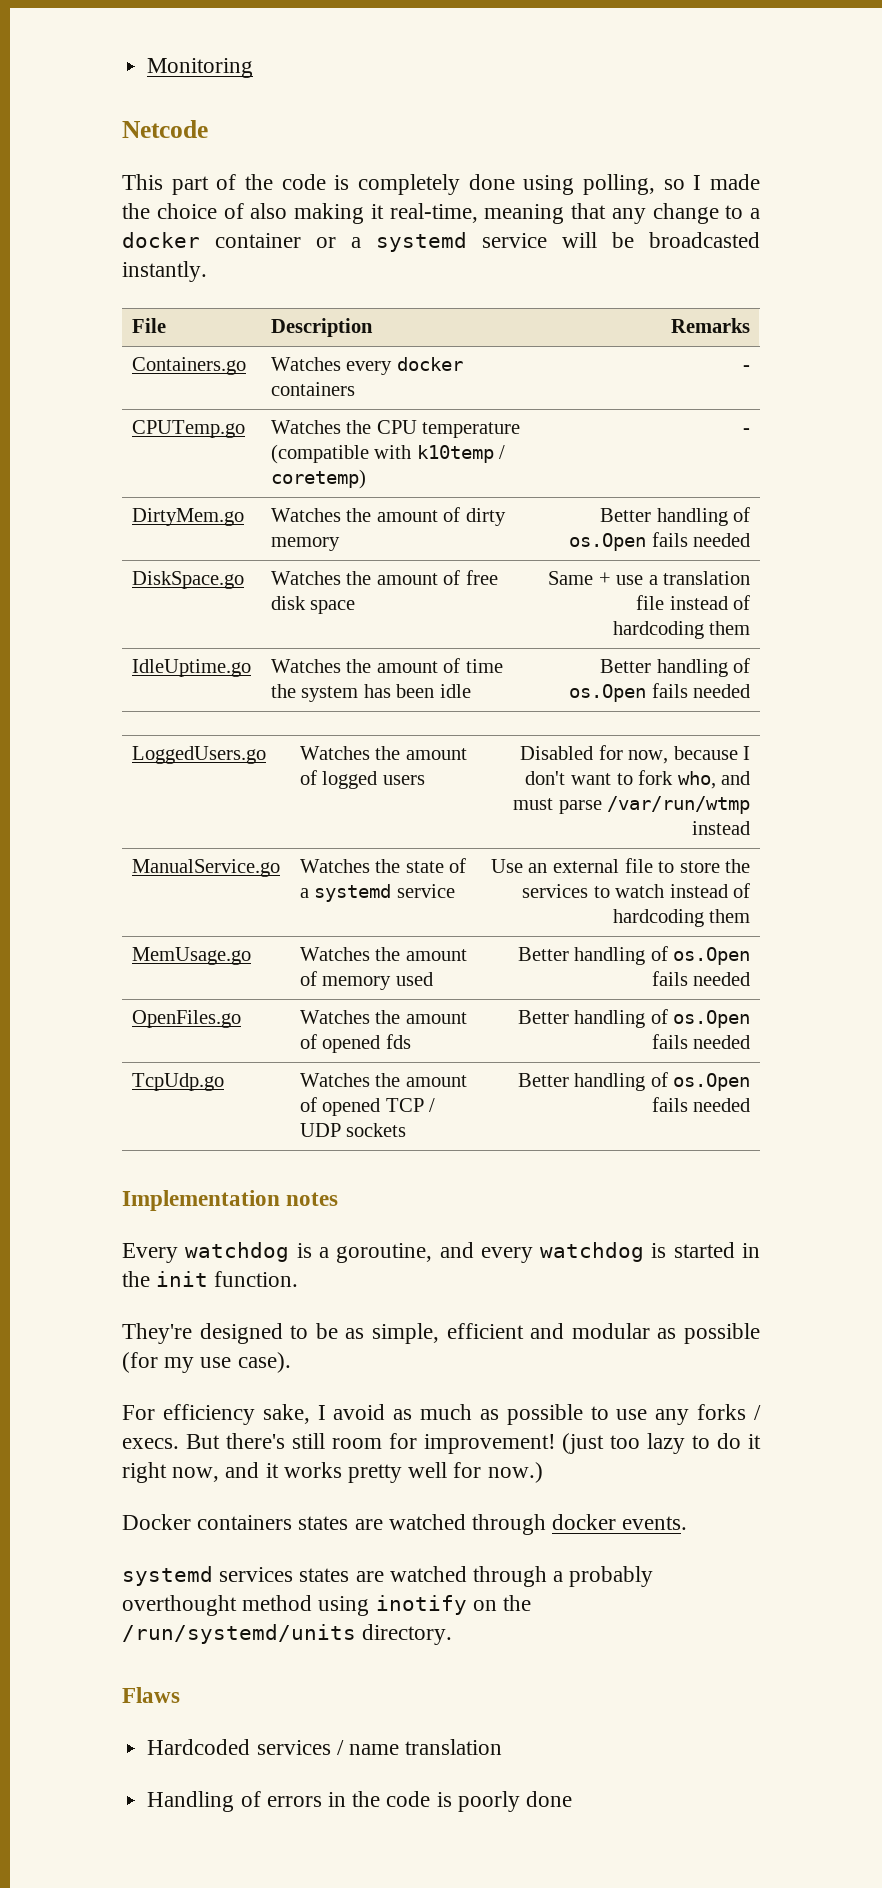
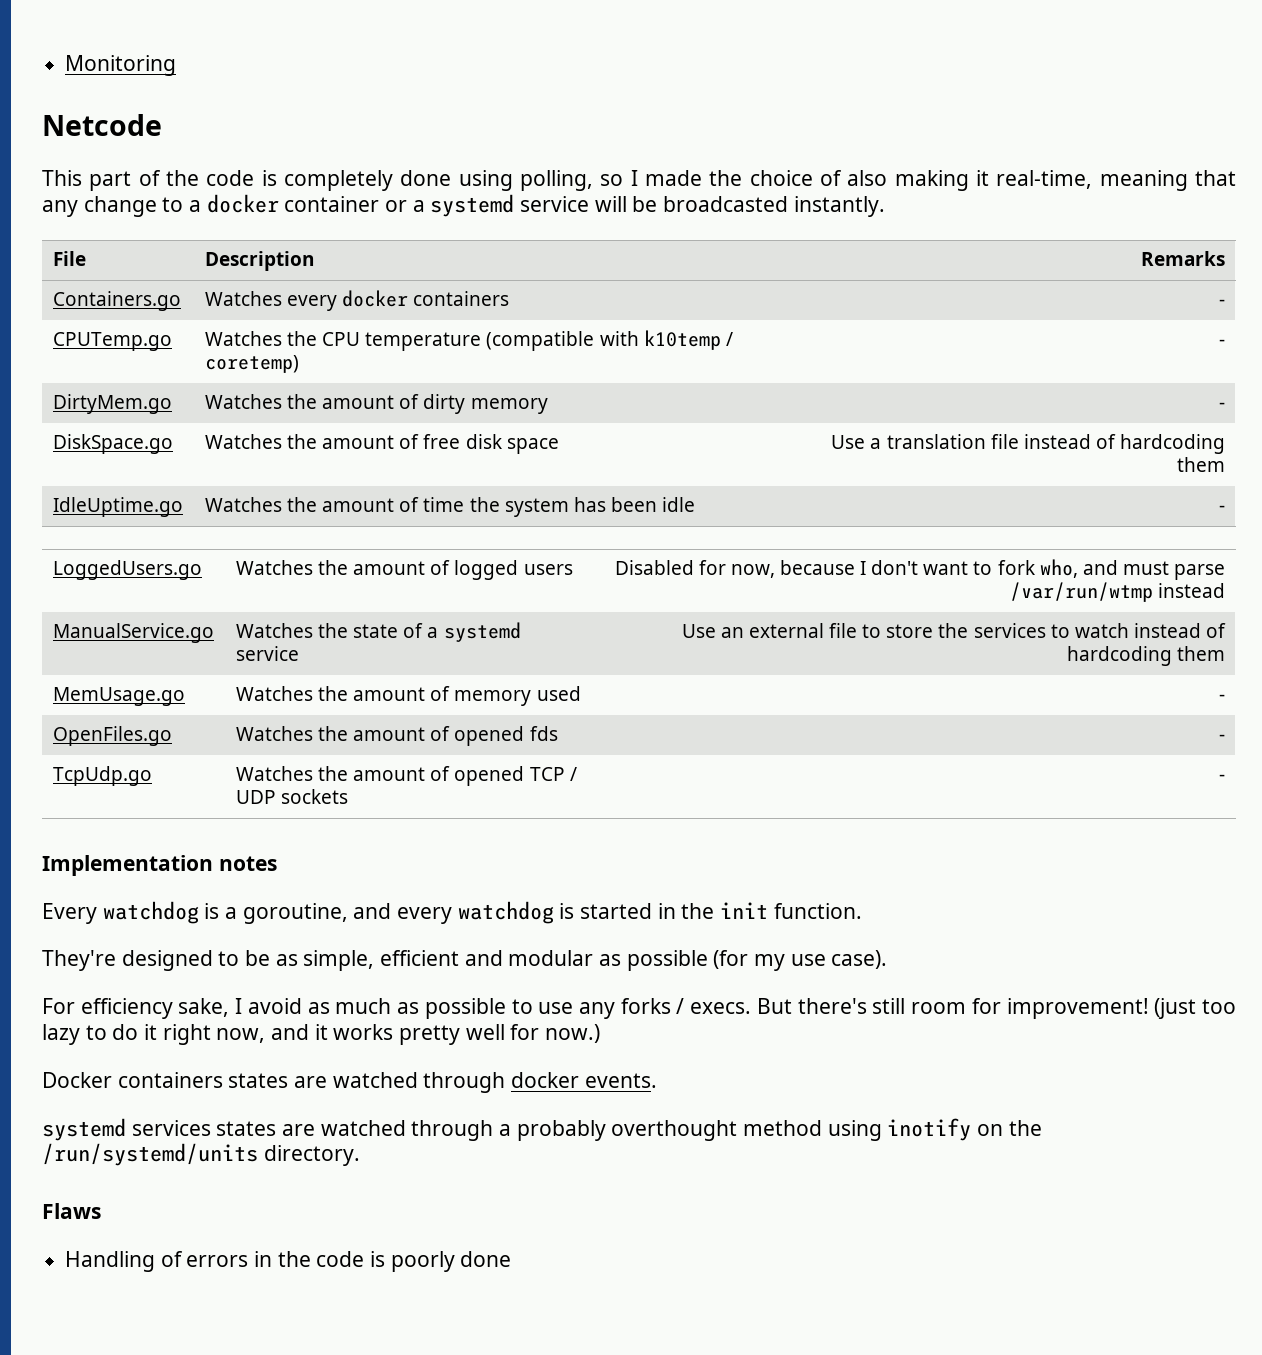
- DirtyMem.go | Watches the amount of dirty memory | Better handling of os.Open fails needed
+ DirtyMem.go | Watches the amount of dirty memory | -
- DiskSpace.go | Watches the amount of free disk space | Same + use a translation file instead of hardcoding them
+ DiskSpace.go | Watches the amount of free disk space | Use a translation file instead of hardcoding them
- IdleUptime.go | Watches the amount of time the system has been idle | Better handling of os.Open fails needed
+ IdleUptime.go | Watches the amount of time the system has been idle | -
- MemUsage.go | Watches the amount of memory used | Better handling of os.Open fails needed
+ MemUsage.go | Watches the amount of memory used | -
- OpenFiles.go | Watches the amount of opened fds | Better handling of os.Open fails needed
+ OpenFiles.go | Watches the amount of opened fds | -
- TcpUdp.go | Watches the amount of opened TCP / UDP sockets | Better handling of os.Open fails needed
+ TcpUdp.go | Watches the amount of opened TCP / UDP sockets | -
- Hardcoded services / name translation

